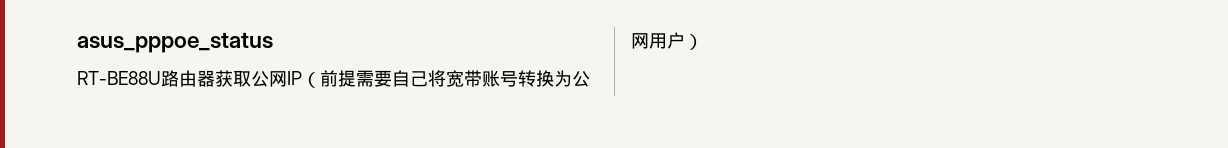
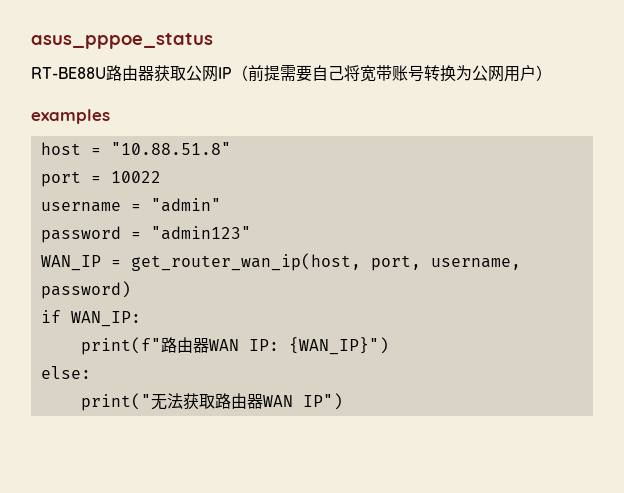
+ examples
+ host = "10.88.51.8"
+ port = 10022
+ username = "admin"
+ password = "admin123"
+ WAN_IP = get_router_wan_ip(host, port, username, password)
+ if WAN_IP:
+ print(f"路由器WAN IP: {WAN_IP}")
+ else:
+ print("无法获取路由器WAN IP")

